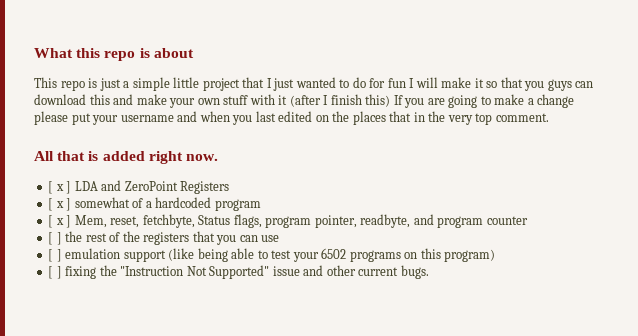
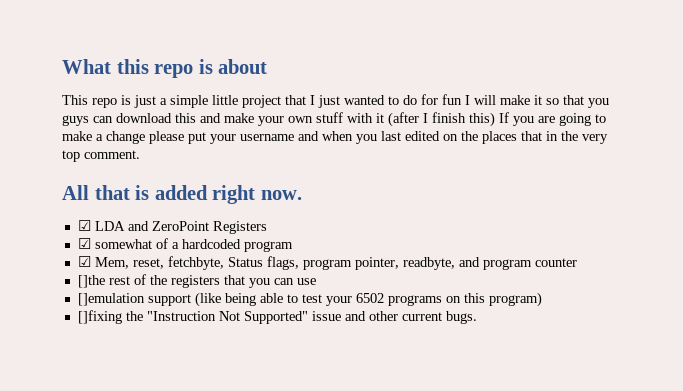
- [ x ] LDA and ZeroPoint Registers
+ ☑ LDA and ZeroPoint Registers
- [ x ] somewhat of a hardcoded program
+ ☑ somewhat of a hardcoded program
- [ x ] Mem, reset, fetchbyte, Status flags, program pointer, readbyte, and program counter
+ ☑ Mem, reset, fetchbyte, Status flags, program pointer, readbyte, and program counter
- [ ] the rest of the registers that you can use
+ []the rest of the registers that you can use
- [ ] emulation support (like being able to test your 6502 programs on this program)
+ []emulation support (like being able to test your 6502 programs on this program)
- [ ] fixing the "Instruction Not Supported" issue and other current bugs.
+ []fixing the "Instruction Not Supported" issue and other current bugs.

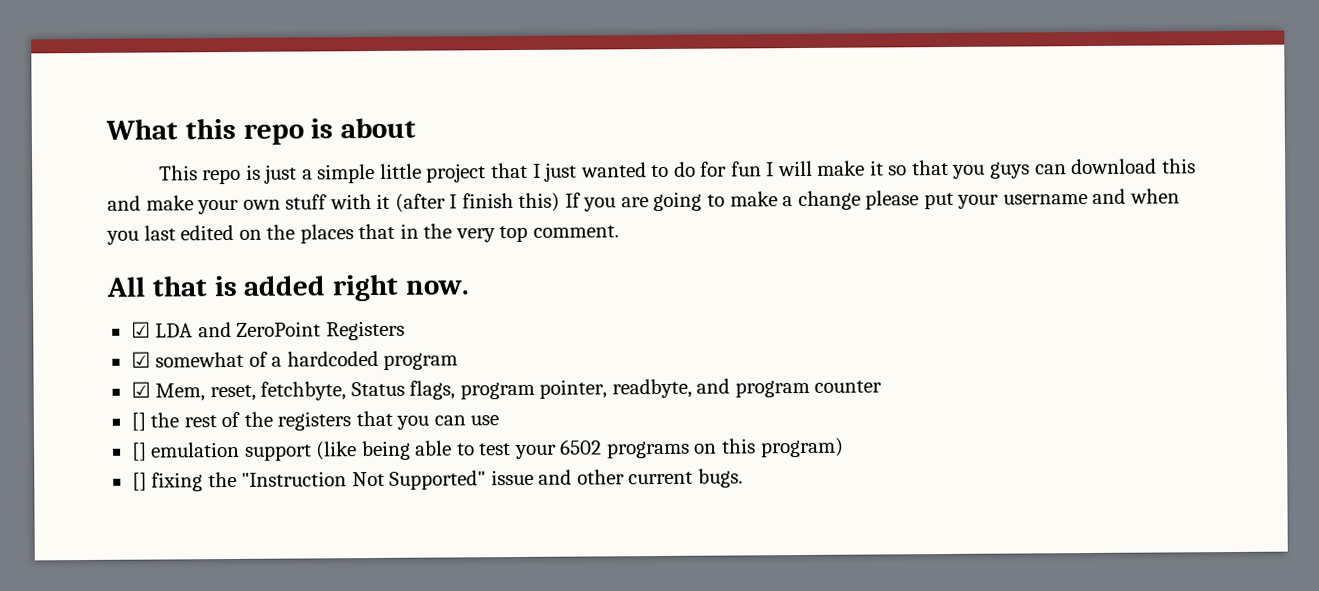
- []the rest of the registers that you can use
+ [] the rest of the registers that you can use
- []emulation support (like being able to test your 6502 programs on this program)
+ [] emulation support (like being able to test your 6502 programs on this program)
- []fixing the "Instruction Not Supported" issue and other current bugs.
+ [] fixing the "Instruction Not Supported" issue and other current bugs.

